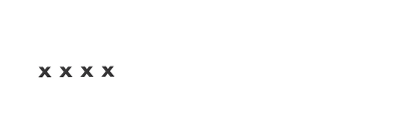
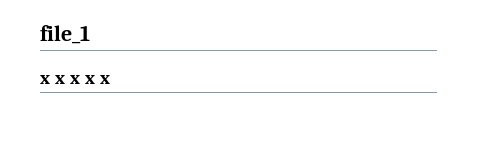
- x x x x
+ file_1
+ x x x x x

